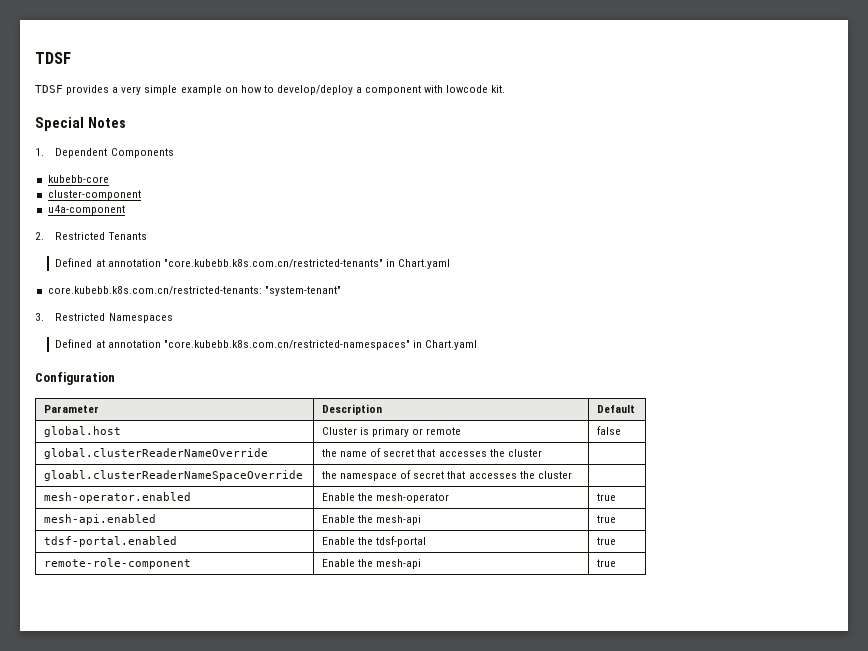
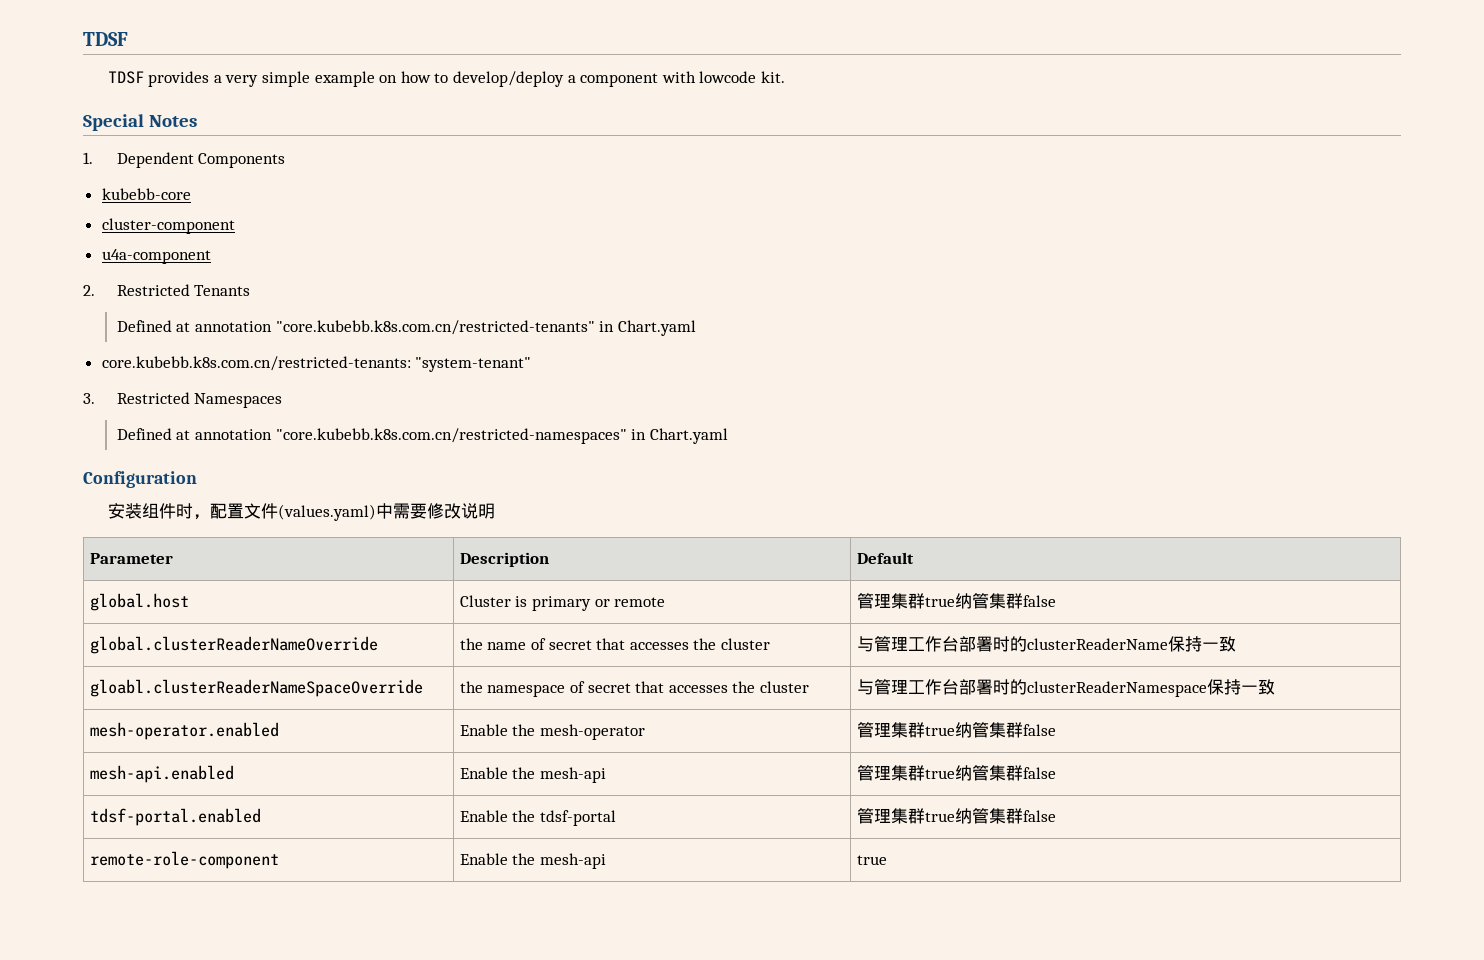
+ 安装组件时，配置文件(values.yaml)中需要修改说明
- global.host | Cluster is primary or remote | false
+ global.host | Cluster is primary or remote | 管理集群true纳管集群false
- global.clusterReaderNameOverride | the name of secret that accesses the cluster |
+ global.clusterReaderNameOverride | the name of secret that accesses the cluster | 与管理工作台部署时的clusterReaderName保持一致
- gloabl.clusterReaderNameSpaceOverride | the namespace of secret that accesses the cluster |
+ gloabl.clusterReaderNameSpaceOverride | the namespace of secret that accesses the cluster | 与管理工作台部署时的clusterReaderNamespace保持一致
- mesh-operator.enabled | Enable the mesh-operator | true
+ mesh-operator.enabled | Enable the mesh-operator | 管理集群true纳管集群false
- mesh-api.enabled | Enable the mesh-api | true
+ mesh-api.enabled | Enable the mesh-api | 管理集群true纳管集群false
- tdsf-portal.enabled | Enable the tdsf-portal | true
+ tdsf-portal.enabled | Enable the tdsf-portal | 管理集群true纳管集群false

